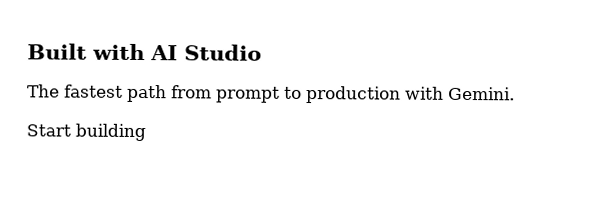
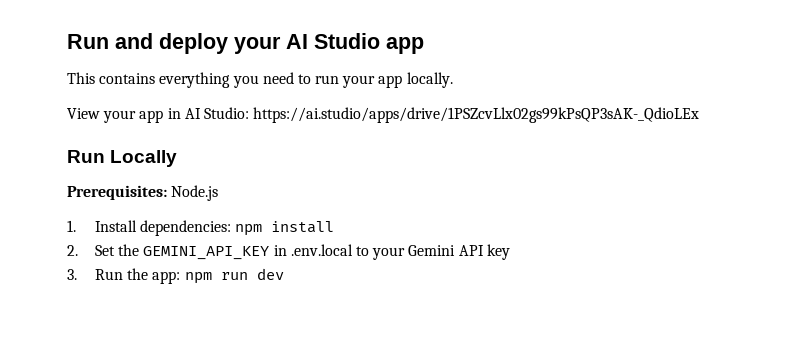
- Built with AI Studio
- The fastest path from prompt to production with Gemini.
- Start building
+ Run and deploy your AI Studio app
+ This contains everything you need to run your app locally.
+ View your app in AI Studio: https://ai.studio/apps/drive/1PSZcvLlx02gs99kPsQP3sAK-_QdioLEx
+ Run Locally
+ Prerequisites: Node.js
+ 1. Install dependencies: npm install
+ 2. Set the GEMINI_API_KEY in .env.local to your Gemini API key
+ 3. Run the app: npm run dev

